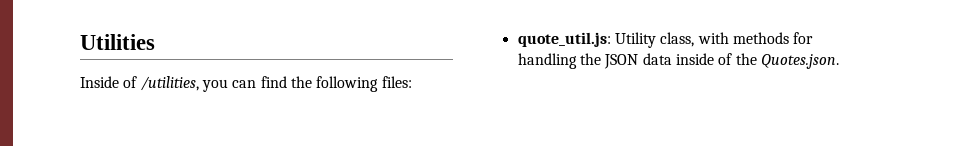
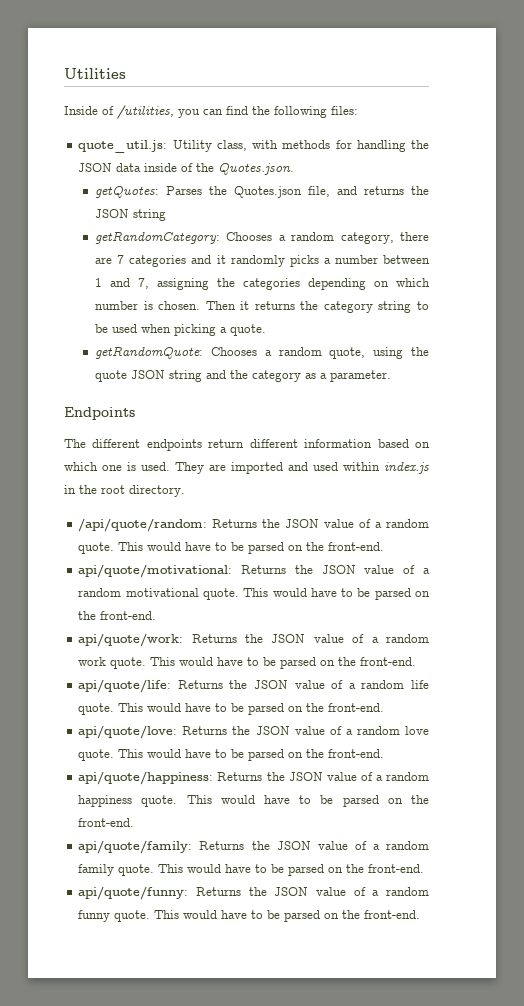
+ getQuotes: Parses the Quotes.json file, and returns the JSON string
+ getRandomCategory: Chooses a random category, there are 7 categories and it randomly picks a number between 1 and 7, assigning the categories depending on which number is chosen. Then it returns the category string to be used when picking a quote.
+ getRandomQuote: Chooses a random quote, using the quote JSON string and the category as a parameter.
+ Endpoints
+ The different endpoints return different information based on which one is used. They are imported and used within index.js in the root directory.
+ /api/quote/random: Returns the JSON value of a random quote. This would have to be parsed on the front-end.
+ api/quote/motivational: Returns the JSON value of a random motivational quote. This would have to be parsed on the front-end.
+ api/quote/work: Returns the JSON value of a random work quote. This would have to be parsed on the front-end.
+ api/quote/life: Returns the JSON value of a random life quote. This would have to be parsed on the front-end.
+ api/quote/love: Returns the JSON value of a random love quote. This would have to be parsed on the front-end.
+ api/quote/happiness: Returns the JSON value of a random happiness quote. This would have to be parsed on the front-end.
+ api/quote/family: Returns the JSON value of a random family quote. This would have to be parsed on the front-end.
+ api/quote/funny: Returns the JSON value of a random funny quote. This would have to be parsed on the front-end.

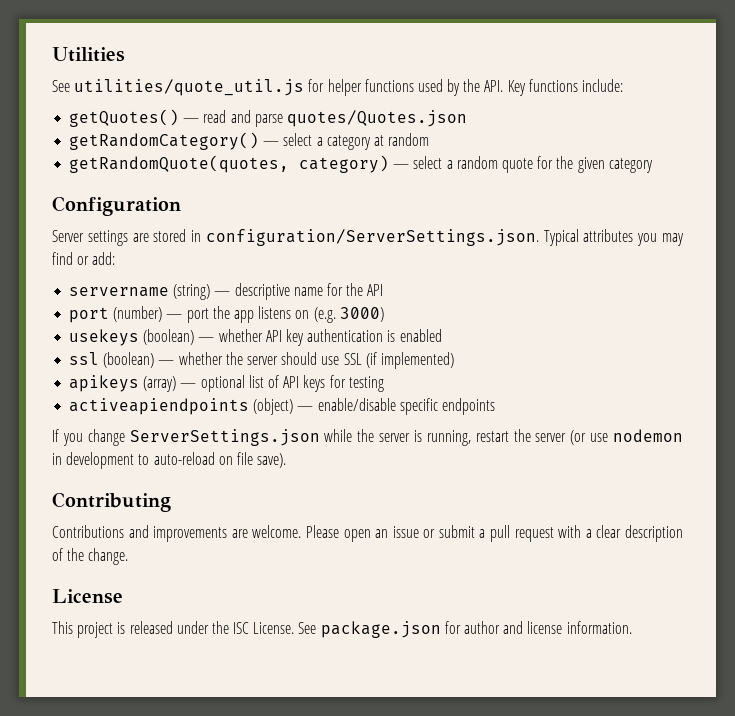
- Inside of /utilities, you can find the following files:
- quote_util.js: Utility class, with methods for handling the JSON data inside of the Quotes.json.
- getQuotes: Parses the Quotes.json file, and returns the JSON string
- getRandomCategory: Chooses a random category, there are 7 categories and it randomly picks a number between 1 and 7, assigning the categories depending on which number is chosen. Then it returns the category string to be used when picking a quote.
- getRandomQuote: Chooses a random quote, using the quote JSON string and the category as a parameter.
- Endpoints
- The different endpoints return different information based on which one is used. They are imported and used within index.js in the root directory.
- /api/quote/random: Returns the JSON value of a random quote. This would have to be parsed on the front-end.
- api/quote/motivational: Returns the JSON value of a random motivational quote. This would have to be parsed on the front-end.
- api/quote/work: Returns the JSON value of a random work quote. This would have to be parsed on the front-end.
- api/quote/life: Returns the JSON value of a random life quote. This would have to be parsed on the front-end.
- api/quote/love: Returns the JSON value of a random love quote. This would have to be parsed on the front-end.
- api/quote/happiness: Returns the JSON value of a random happiness quote. This would have to be parsed on the front-end.
- api/quote/family: Returns the JSON value of a random family quote. This would have to be parsed on the front-end.
- api/quote/funny: Returns the JSON value of a random funny quote. This would have to be parsed on the front-end.
+ See utilities/quote_util.js for helper functions used by the API. Key functions include:
+ getQuotes() — read and parse quotes/Quotes.json
+ getRandomCategory() — select a category at random
+ getRandomQuote(quotes, category) — select a random quote for the given category
+ Configuration
+ Server settings are stored in configuration/ServerSettings.json. Typical attributes you may find or add:
+ servername (string) — descriptive name for the API
+ port (number) — port the app listens on (e.g. 3000)
+ usekeys (boolean) — whether API key authentication is enabled
+ ssl (boolean) — whether the server should use SSL (if implemented)
+ apikeys (array) — optional list of API keys for testing
+ activeapiendpoints (object) — enable/disable specific endpoints
+ If you change ServerSettings.json while the server is running, restart the server (or use nodemon in development to auto-reload on file save).
+ Contributing
+ Contributions and improvements are welcome. Please open an issue or submit a pull request with a clear description of the change.
+ License
+ This project is released under the ISC License. See package.json for author and license information.

